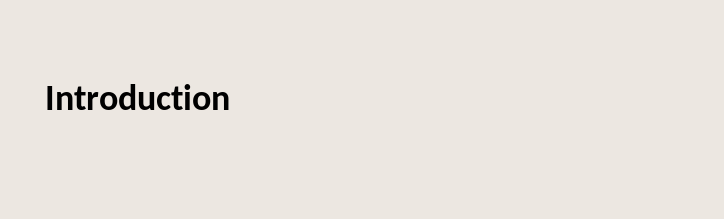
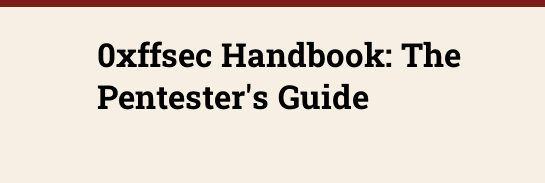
- Introduction
+ 0xffsec Handbook: The Pentester's Guide

